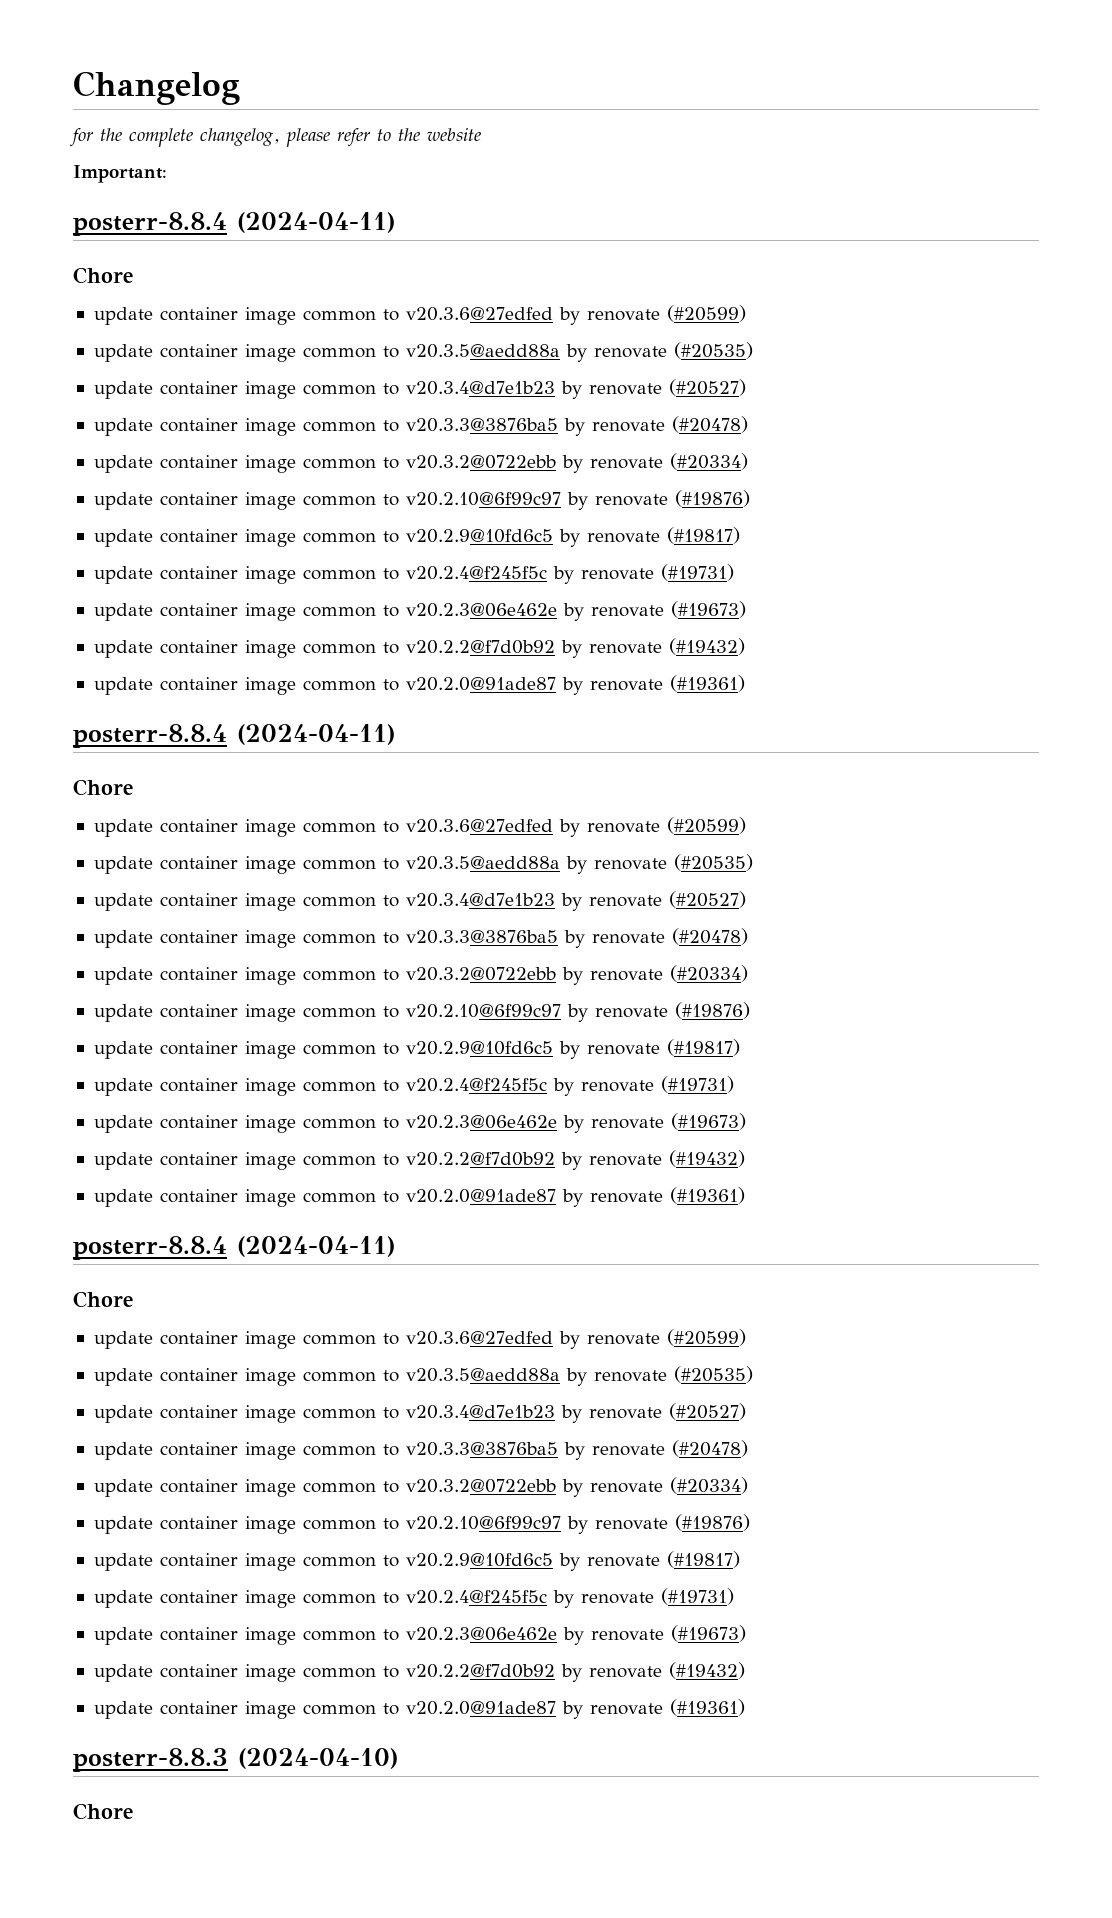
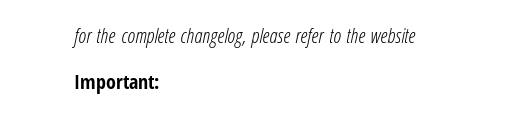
- Changelog
  Important:
- posterr-8.8.4 (2024-04-11)
- Chore
- update container image common to v20.3.6@27edfed by renovate (#20599)
- update container image common to v20.3.5@aedd88a by renovate (#20535)
- update container image common to v20.3.4@d7e1b23 by renovate (#20527)
- update container image common to v20.3.3@3876ba5 by renovate (#20478)
- update container image common to v20.3.2@0722ebb by renovate (#20334)
- update container image common to v20.2.10@6f99c97 by renovate (#19876)
- update container image common to v20.2.9@10fd6c5 by renovate (#19817)
- update container image common to v20.2.4@f245f5c by renovate (#19731)
- update container image common to v20.2.3@06e462e by renovate (#19673)
- update container image common to v20.2.2@f7d0b92 by renovate (#19432)
- update container image common to v20.2.0@91ade87 by renovate (#19361)
- posterr-8.8.4 (2024-04-11)
- Chore
- update container image common to v20.3.6@27edfed by renovate (#20599)
- update container image common to v20.3.5@aedd88a by renovate (#20535)
- update container image common to v20.3.4@d7e1b23 by renovate (#20527)
- update container image common to v20.3.3@3876ba5 by renovate (#20478)
- update container image common to v20.3.2@0722ebb by renovate (#20334)
- update container image common to v20.2.10@6f99c97 by renovate (#19876)
- update container image common to v20.2.9@10fd6c5 by renovate (#19817)
- update container image common to v20.2.4@f245f5c by renovate (#19731)
- update container image common to v20.2.3@06e462e by renovate (#19673)
- update container image common to v20.2.2@f7d0b92 by renovate (#19432)
- update container image common to v20.2.0@91ade87 by renovate (#19361)
- posterr-8.8.4 (2024-04-11)
- Chore
- update container image common to v20.3.6@27edfed by renovate (#20599)
- update container image common to v20.3.5@aedd88a by renovate (#20535)
- update container image common to v20.3.4@d7e1b23 by renovate (#20527)
- update container image common to v20.3.3@3876ba5 by renovate (#20478)
- update container image common to v20.3.2@0722ebb by renovate (#20334)
- update container image common to v20.2.10@6f99c97 by renovate (#19876)
- update container image common to v20.2.9@10fd6c5 by renovate (#19817)
- update container image common to v20.2.4@f245f5c by renovate (#19731)
- update container image common to v20.2.3@06e462e by renovate (#19673)
- update container image common to v20.2.2@f7d0b92 by renovate (#19432)
- update container image common to v20.2.0@91ade87 by renovate (#19361)
- posterr-8.8.3 (2024-04-10)
- Chore

